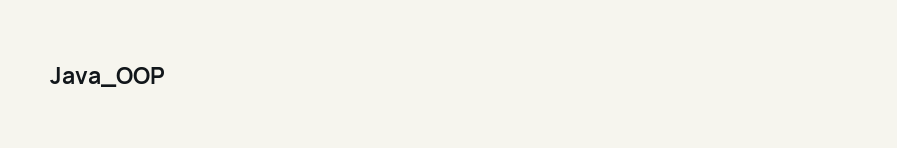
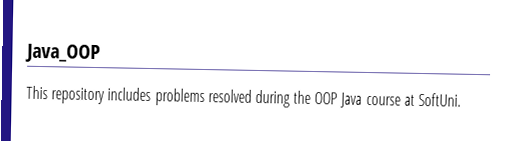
+ This repository includes problems resolved during the OOP Java course at SoftUni.

